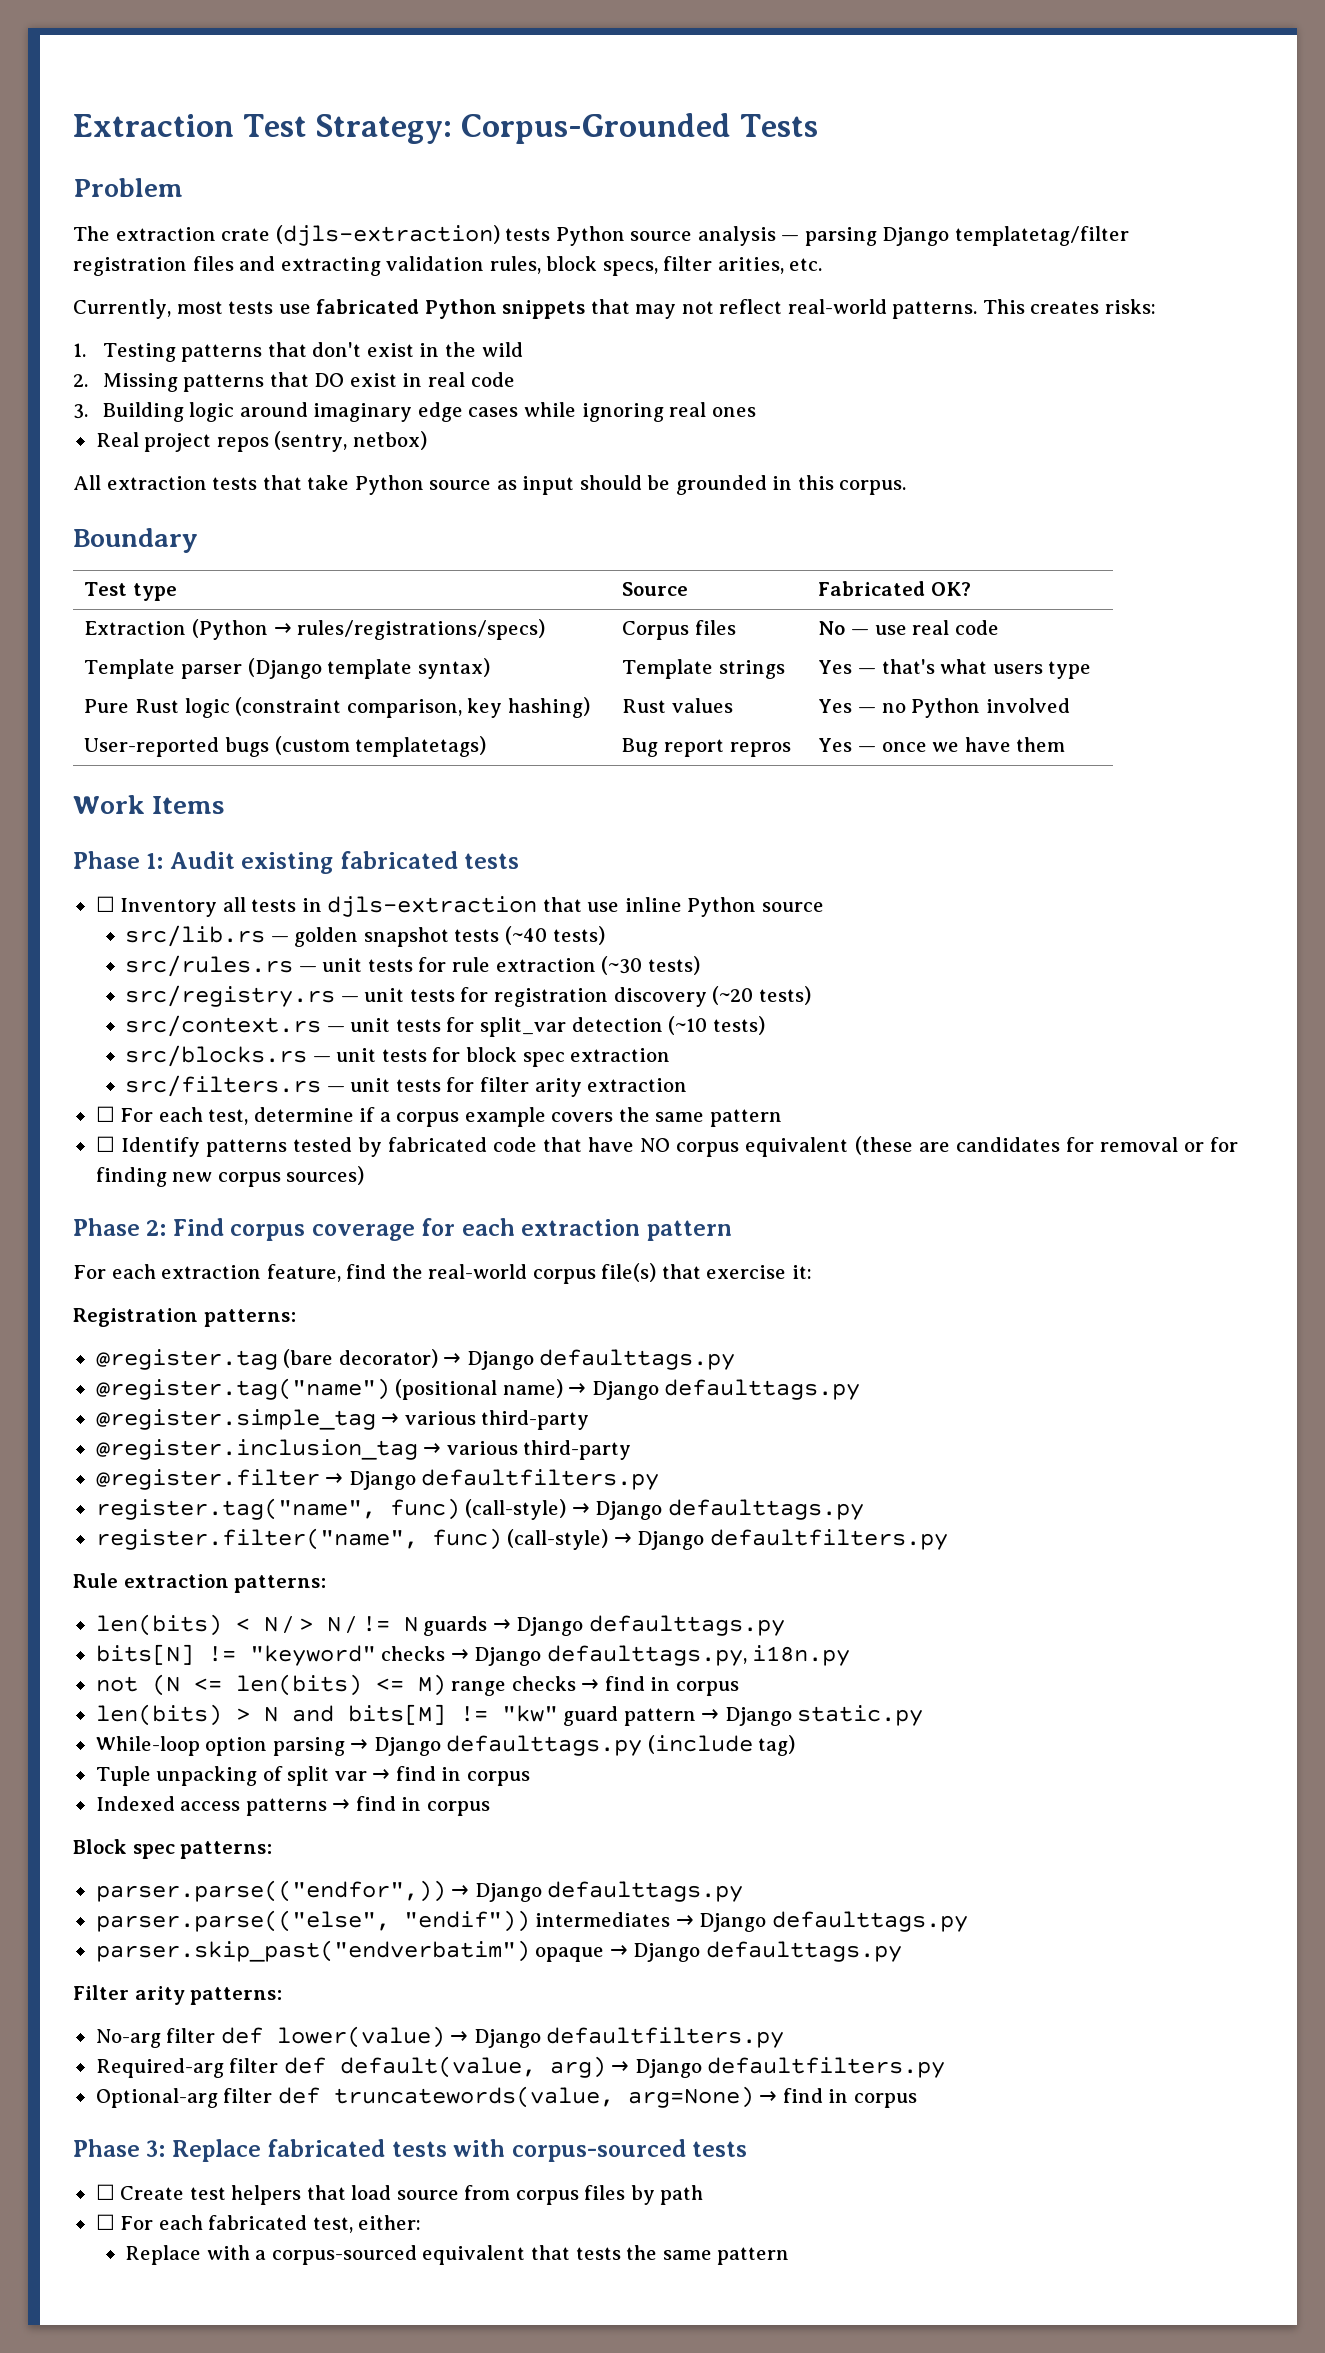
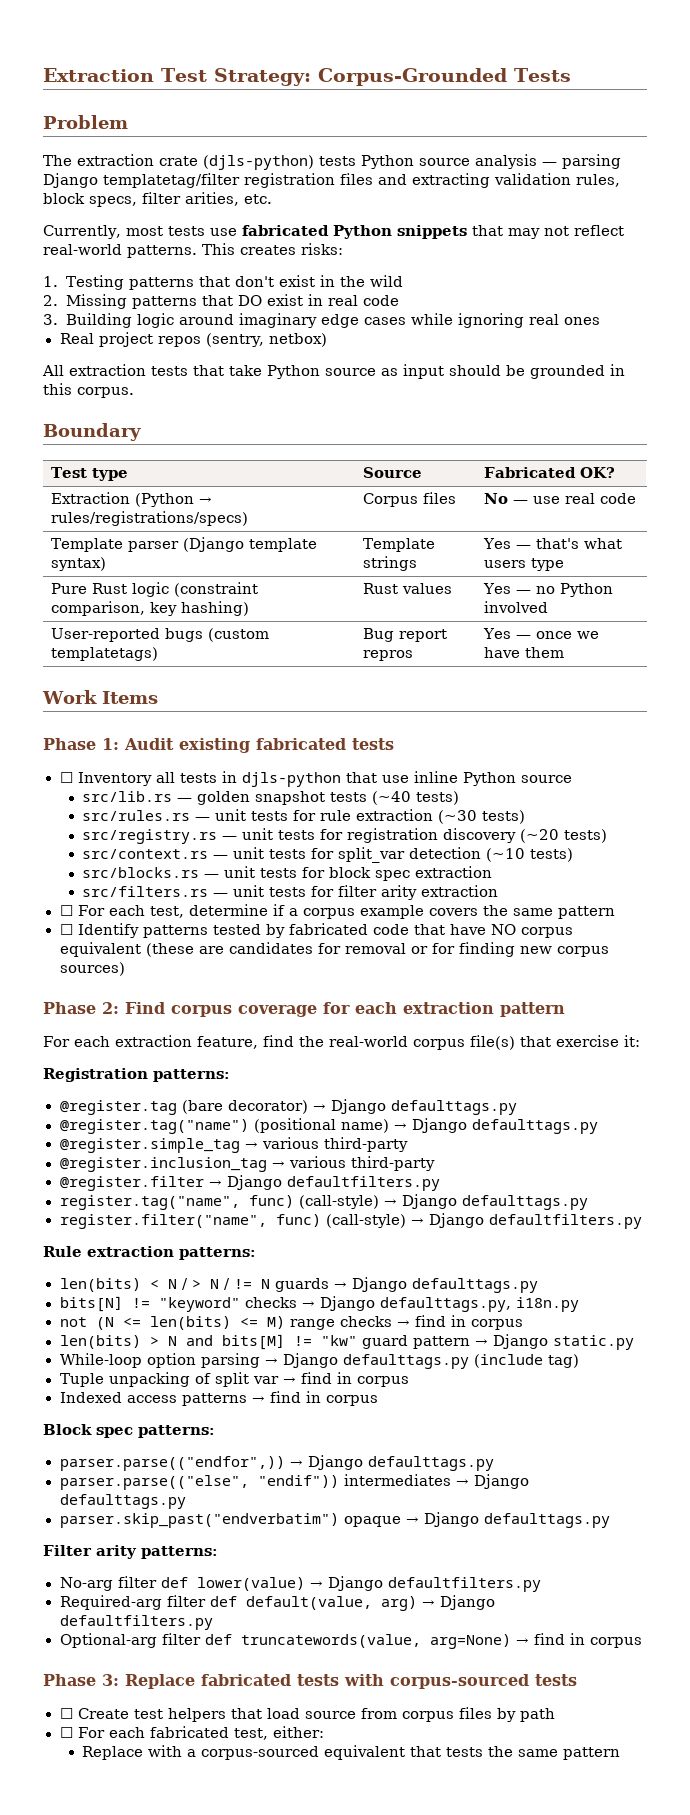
- The extraction crate (djls-extraction) tests Python source analysis — parsing Django templatetag/filter registration files and extracting validation rules, block specs, filter arities, etc.
+ The extraction crate (djls-python) tests Python source analysis — parsing Django templatetag/filter registration files and extracting validation rules, block specs, filter arities, etc.
- ☐ Inventory all tests in djls-extraction that use inline Python source
+ ☐ Inventory all tests in djls-python that use inline Python source

